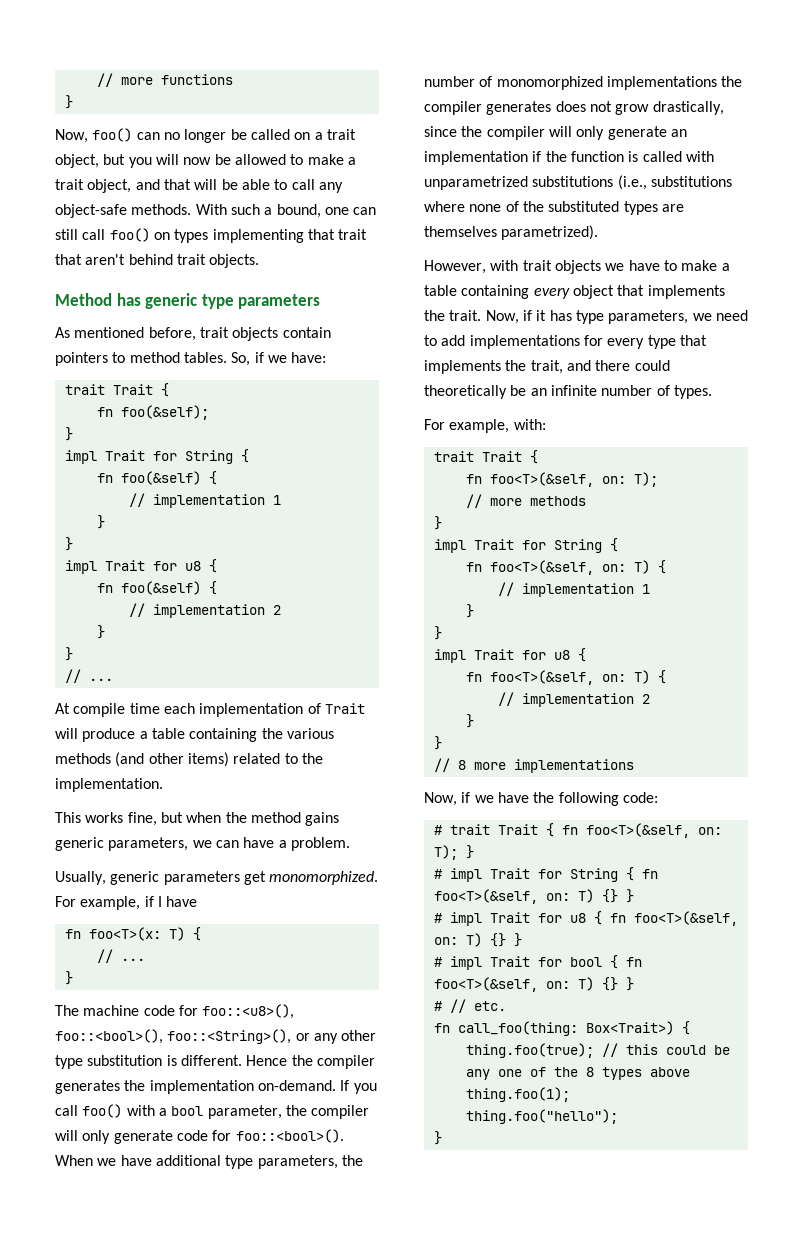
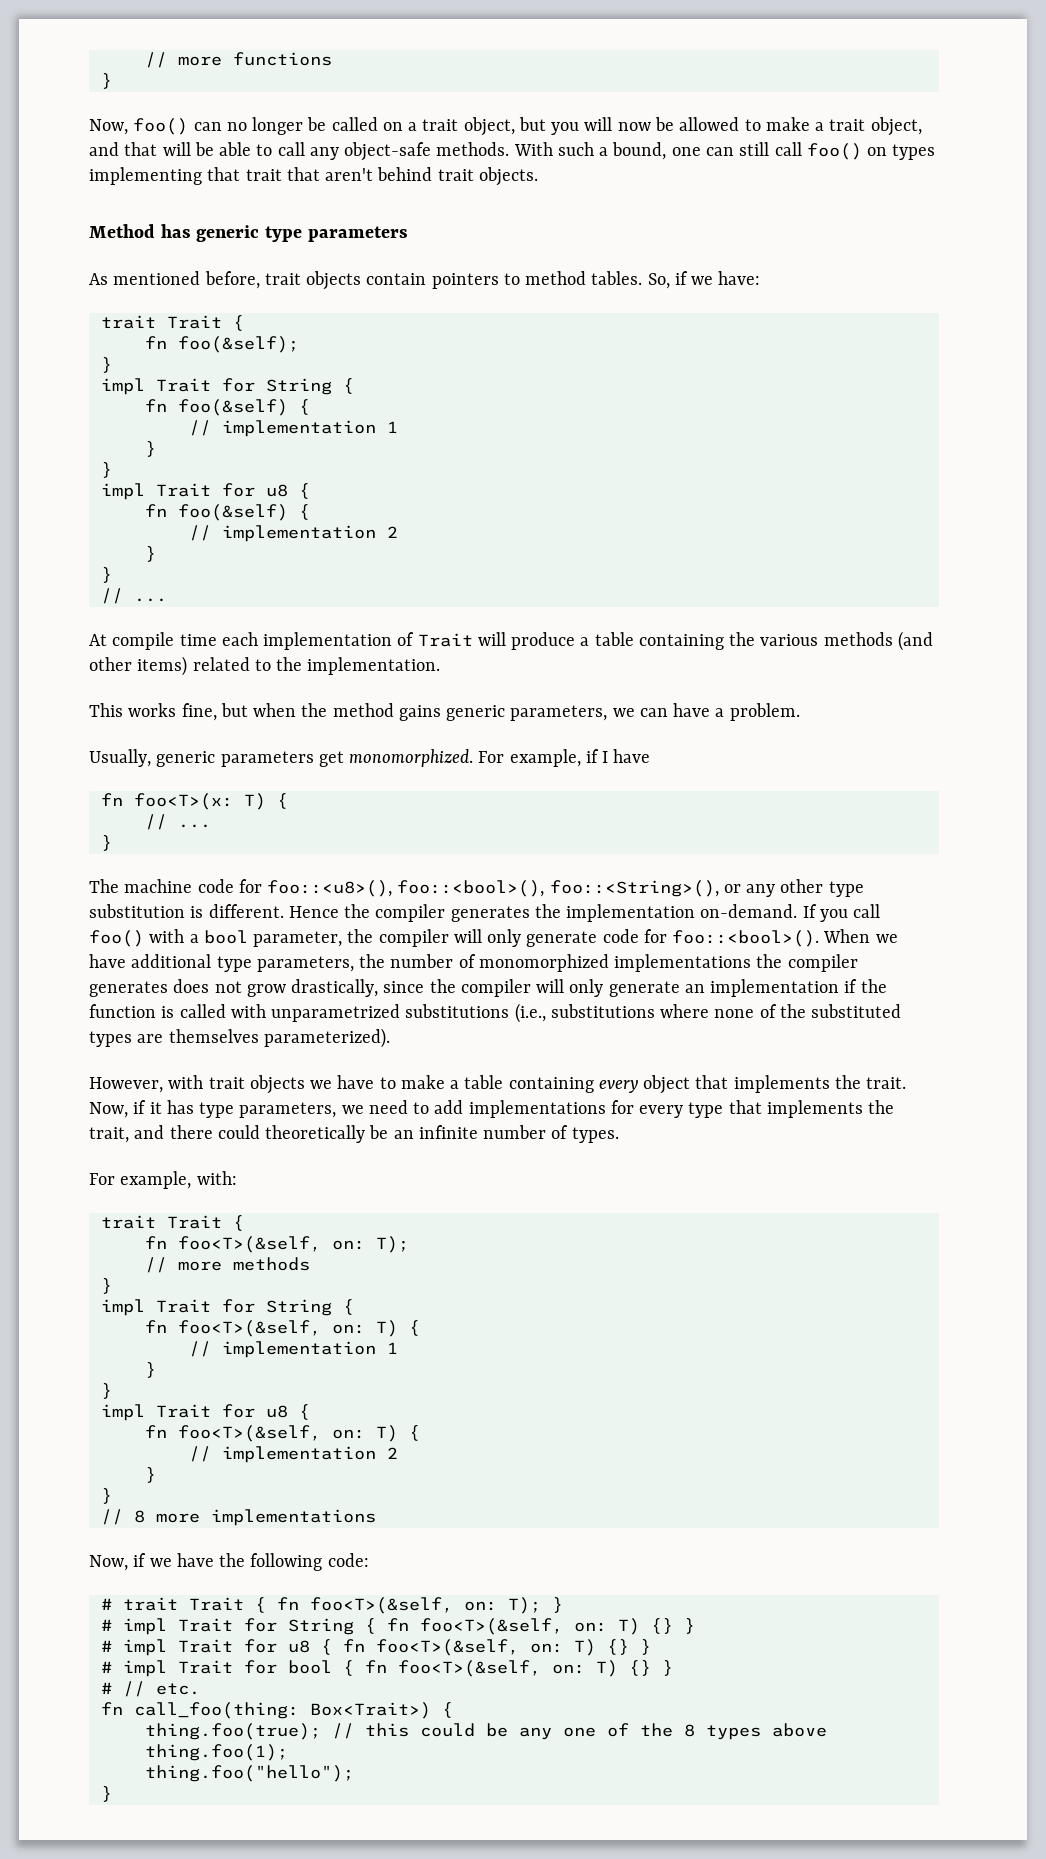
- When we have additional type parameters, the number of monomorphized implementations the compiler generates does not grow drastically, since the compiler will only generate an implementation if the function is called with unparametrized substitutions (i.e., substitutions where none of the substituted types are themselves parametrized).
+ When we have additional type parameters, the number of monomorphized implementations the compiler generates does not grow drastically, since the compiler will only generate an implementation if the function is called with unparametrized substitutions (i.e., substitutions where none of the substituted types are themselves parameterized).

